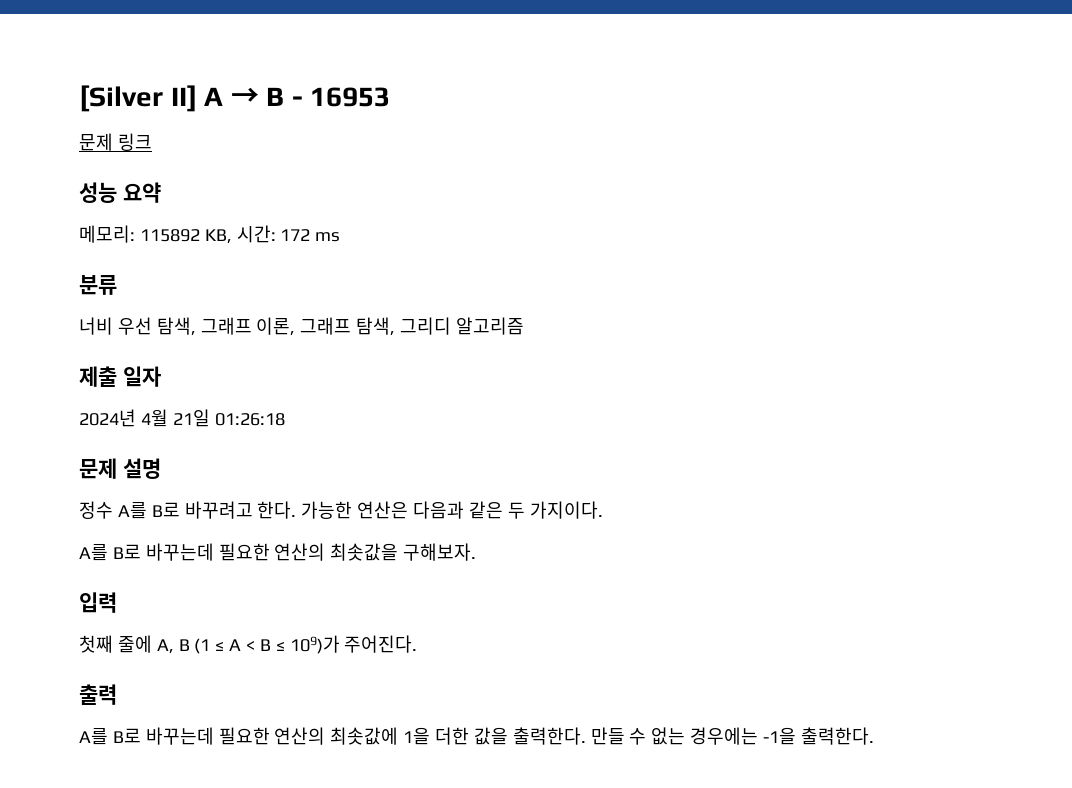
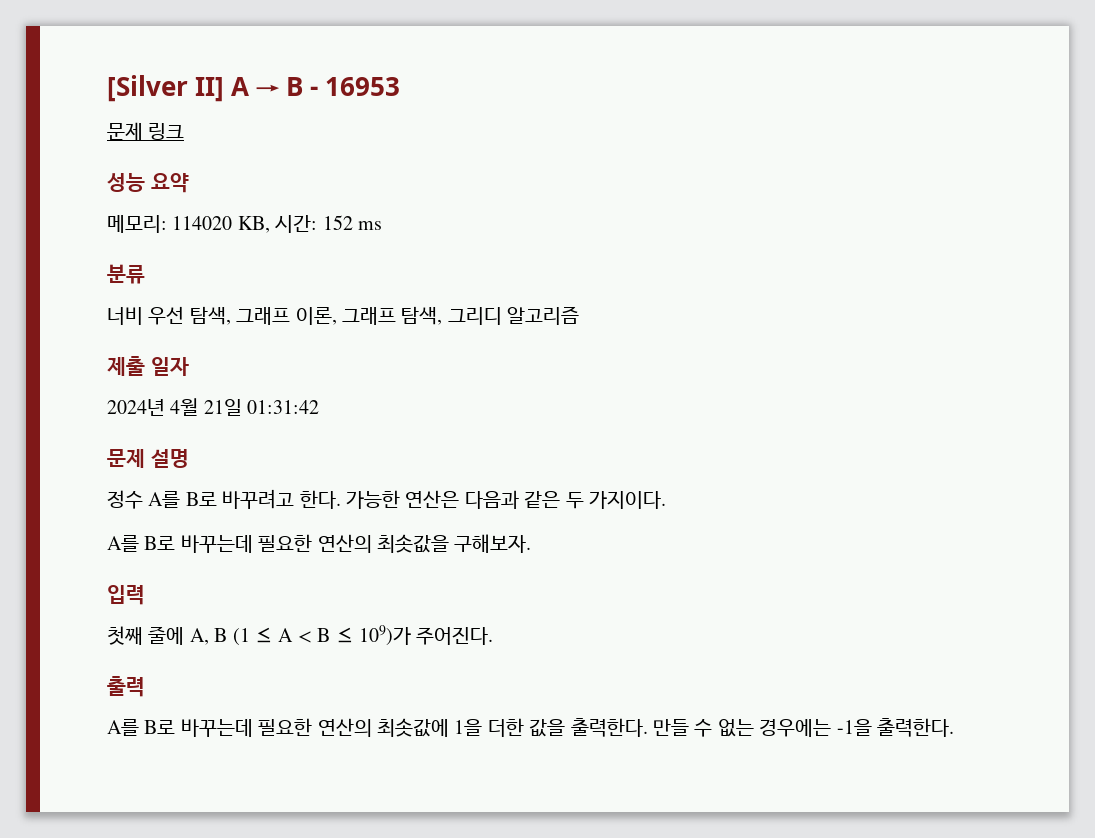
- 메모리: 115892 KB, 시간: 172 ms
+ 메모리: 114020 KB, 시간: 152 ms
- 2024년 4월 21일 01:26:18
+ 2024년 4월 21일 01:31:42

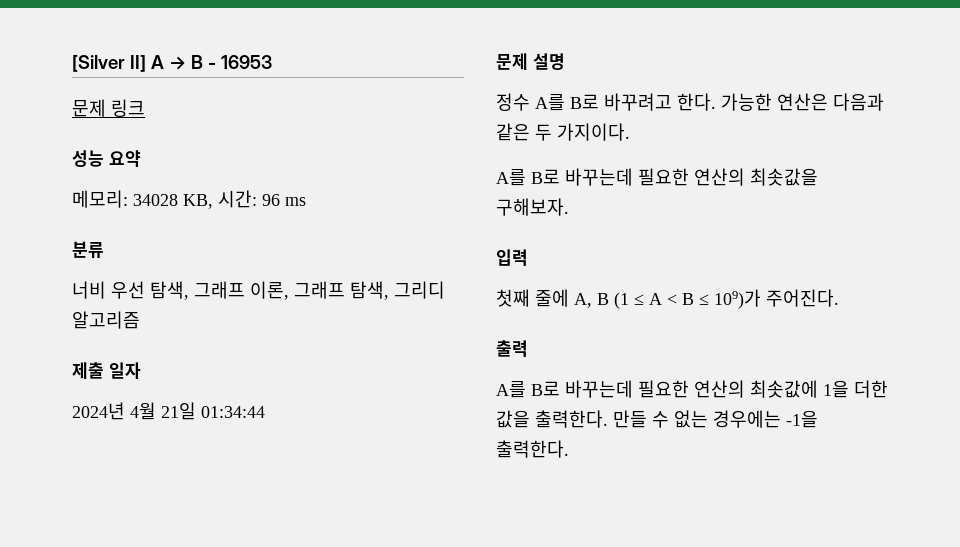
- 메모리: 114020 KB, 시간: 152 ms
+ 메모리: 34028 KB, 시간: 96 ms
- 2024년 4월 21일 01:31:42
+ 2024년 4월 21일 01:34:44

